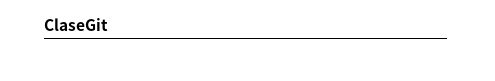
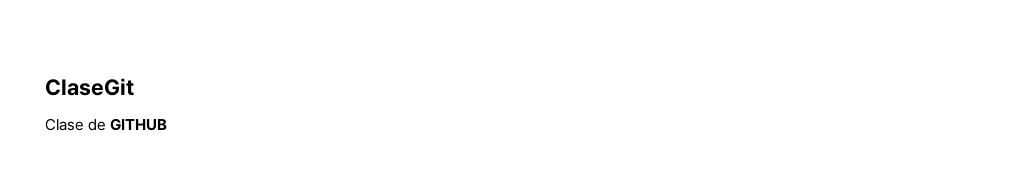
+ Clase de GITHUB

